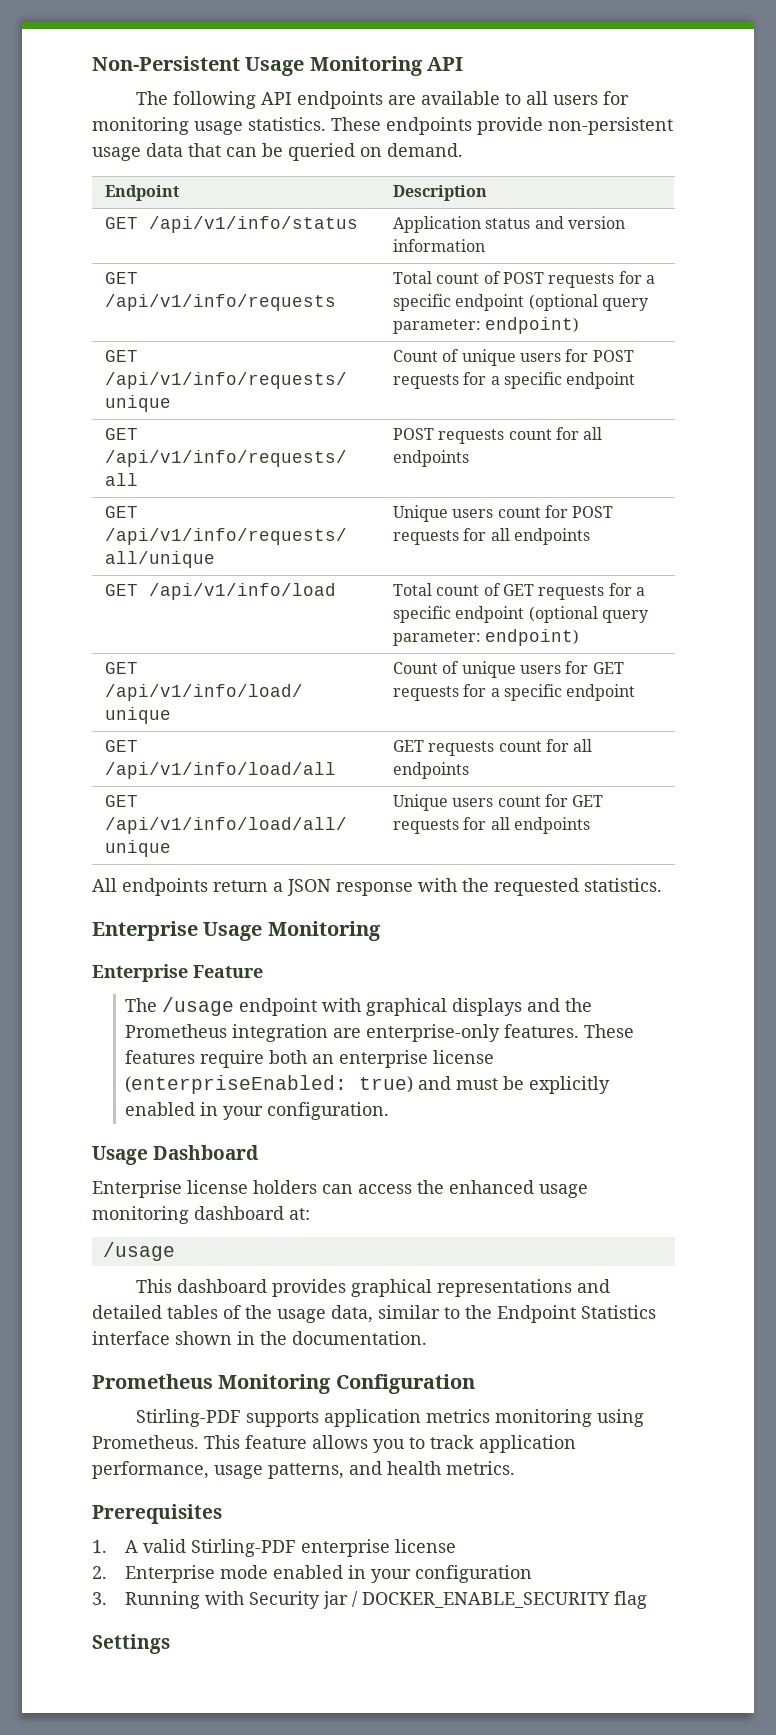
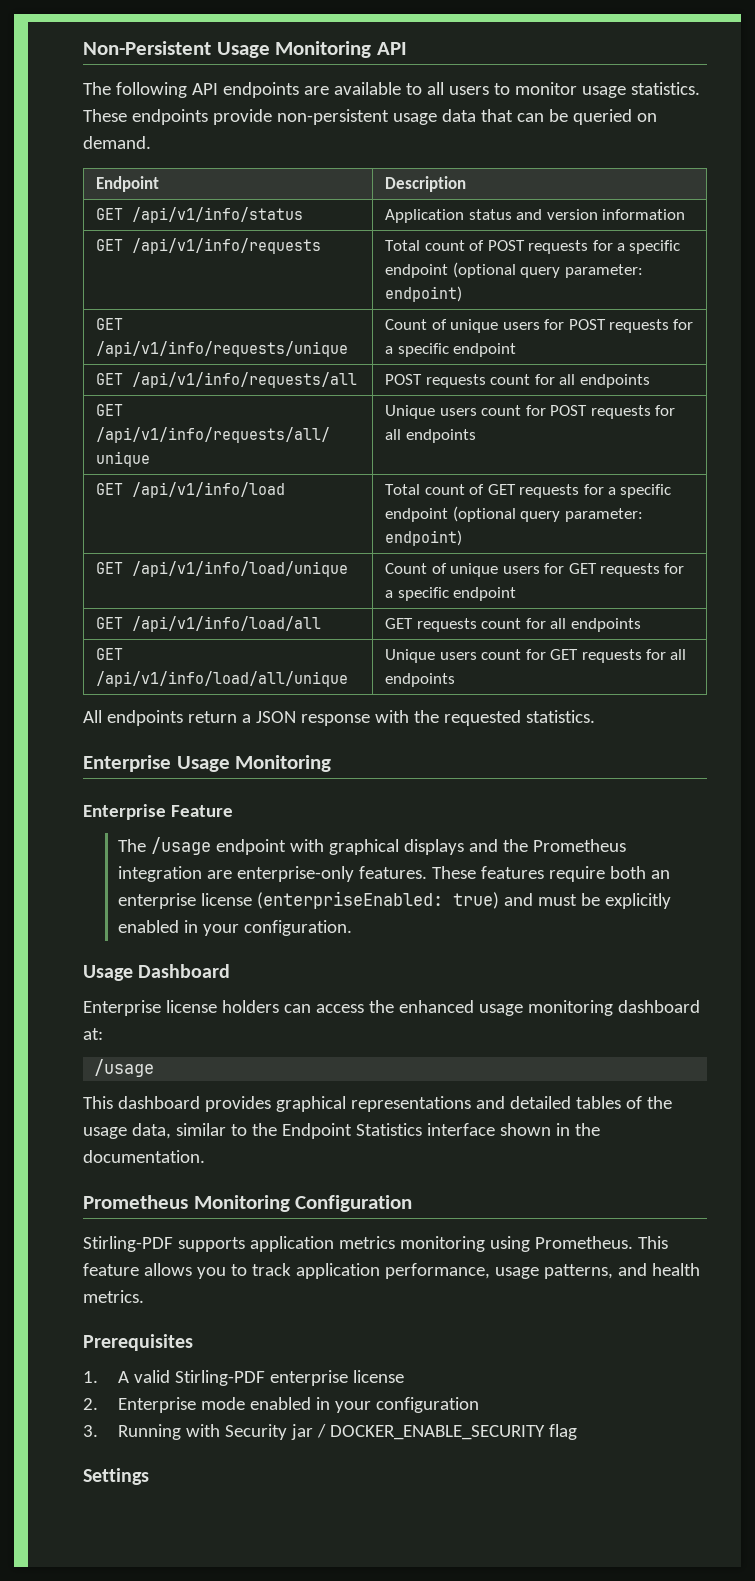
- The following API endpoints are available to all users for monitoring usage statistics.
+ The following API endpoints are available to all users to monitor usage statistics.

